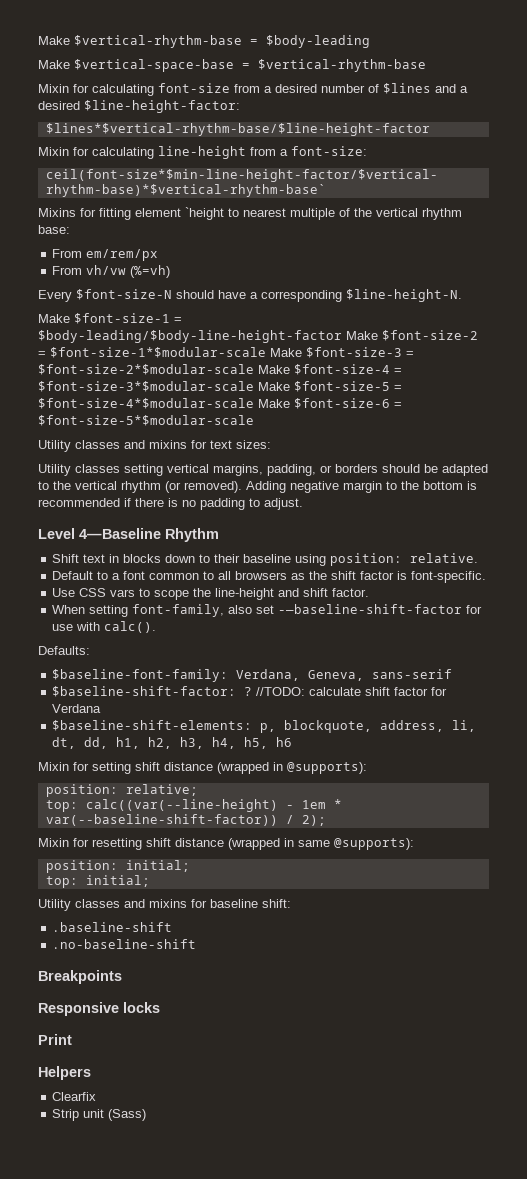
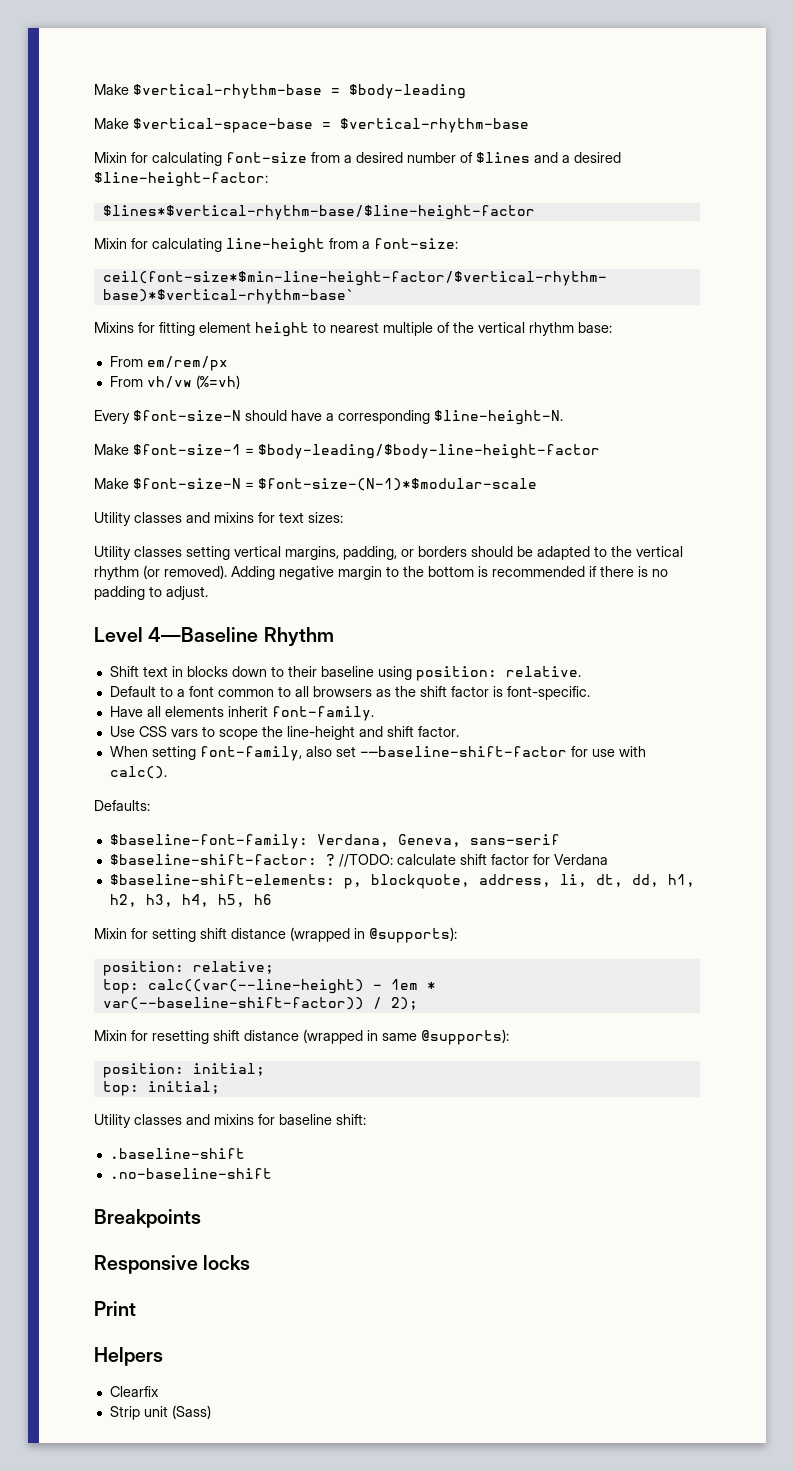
- Mixins for fitting element `height to nearest multiple of the vertical rhythm base:
+ Mixins for fitting element height to nearest multiple of the vertical rhythm base:
- Make $font-size-1 = $body-leading/$body-line-height-factor Make $font-size-2 = $font-size-1*$modular-scale Make $font-size-3 = $font-size-2*$modular-scale Make $font-size-4 = $font-size-3*$modular-scale Make $font-size-5 = $font-size-4*$modular-scale Make $font-size-6 = $font-size-5*$modular-scale
+ Make $font-size-1 = $body-leading/$body-line-height-factor
+ Make $font-size-N = $font-size-(N-1)*$modular-scale
+ Have all elements inherit font-family.

